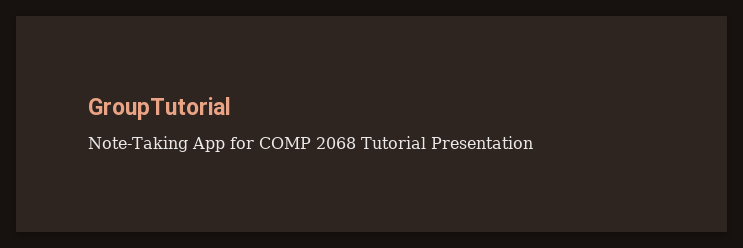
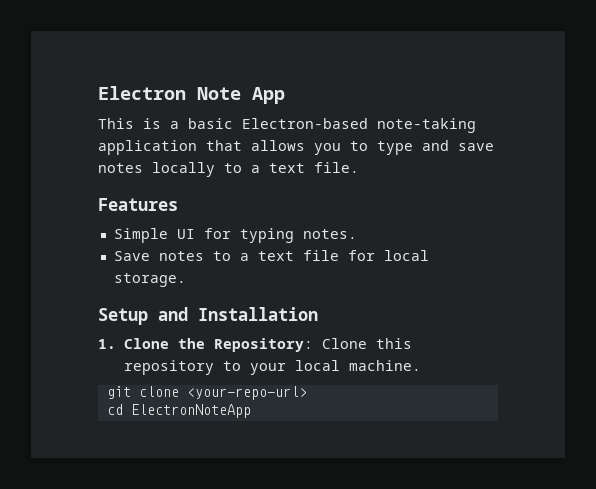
- GroupTutorial
- Note-Taking App for COMP 2068 Tutorial Presentation
+ Electron Note App
+ This is a basic Electron-based note-taking application that allows you to type and save notes locally to a text file.
+ Features
+ Simple UI for typing notes.
+ Save notes to a text file for local storage.
+ Setup and Installation
+ 1. Clone the Repository: Clone this repository to your local machine.
+ git clone <your-repo-url>
+ cd ElectronNoteApp

